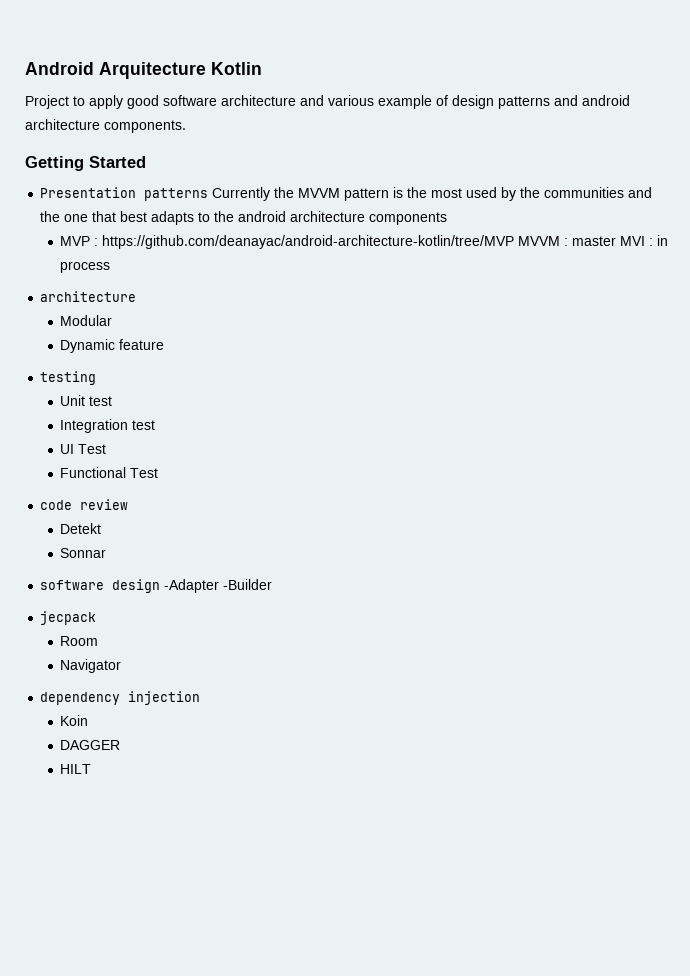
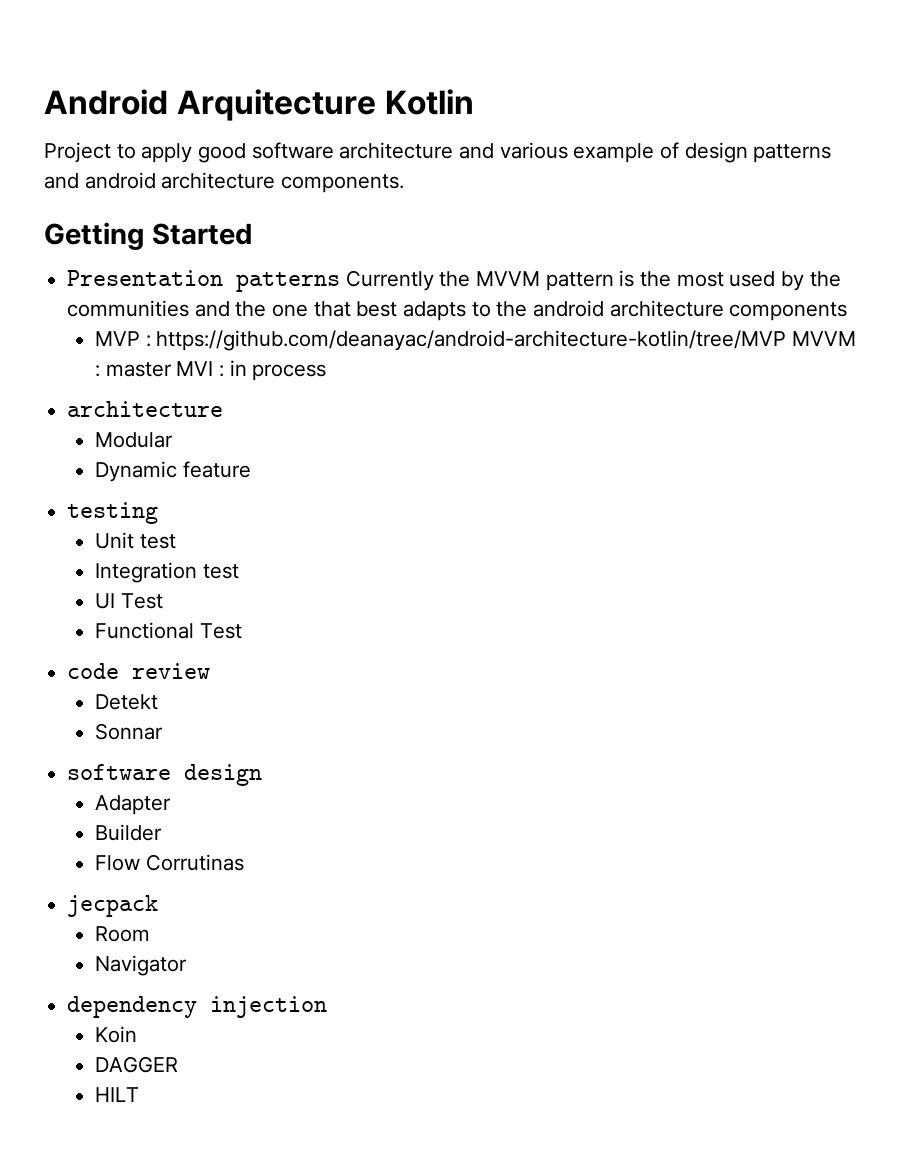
- software design -Adapter -Builder
+ software design
+ Adapter
+ Builder
+ Flow Corrutinas

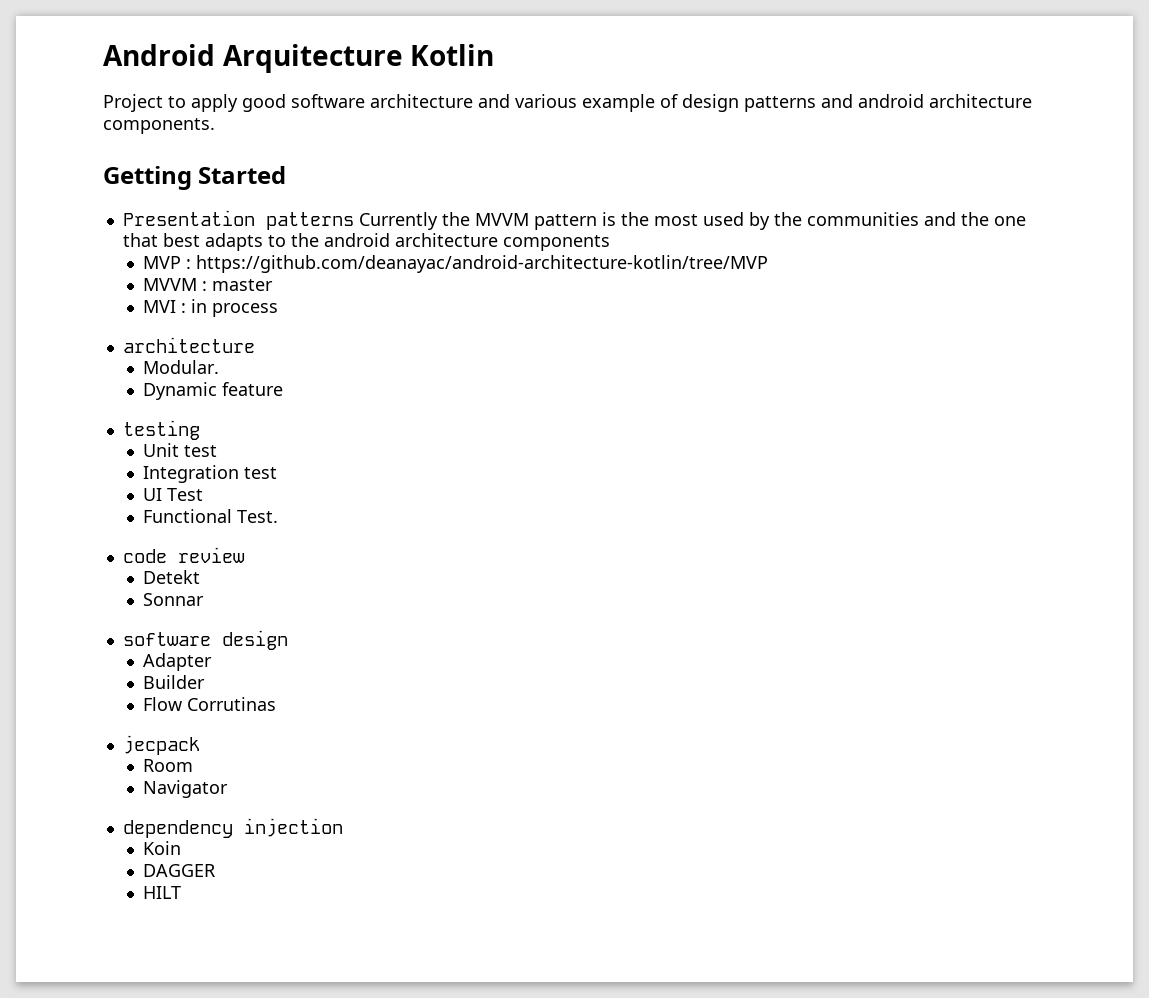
- MVP : https://github.com/deanayac/android-architecture-kotlin/tree/MVP MVVM : master MVI : in process
+ MVP : https://github.com/deanayac/android-architecture-kotlin/tree/MVP
+ MVVM : master
+ MVI : in process
- Modular
+ Modular.
- Functional Test
+ Functional Test.

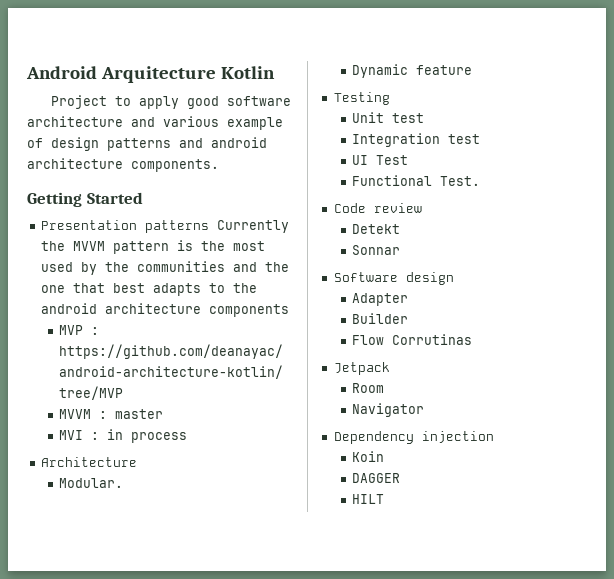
  MVI : in process
- architecture
+ Architecture
- testing
+ Testing
- code review
+ Code review
- software design
+ Software design
- jecpack
+ Jetpack
- dependency injection
+ Dependency injection

